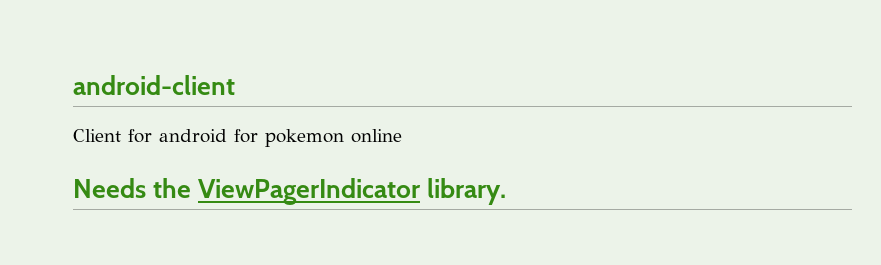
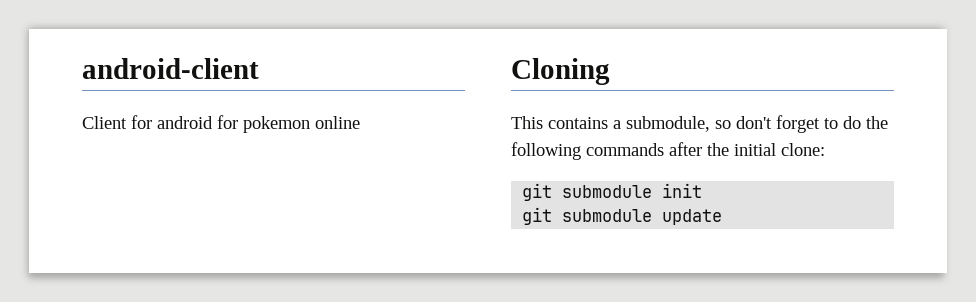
- Needs the ViewPagerIndicator library.
+ Cloning
+ This contains a submodule, so don't forget to do the following commands after the initial clone:
+ git submodule init
+ git submodule update

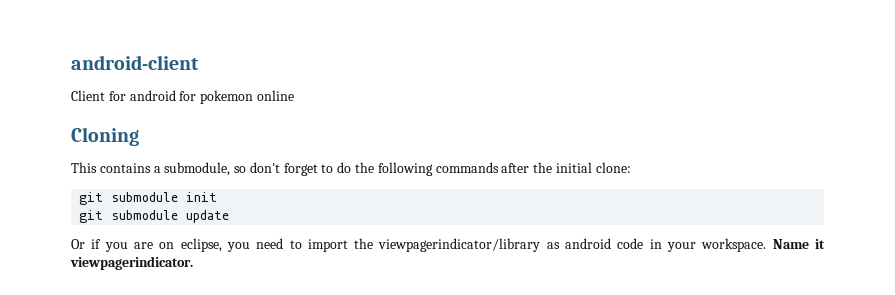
+ Or if you are on eclipse, you need to import the viewpagerindicator/library as android code in your workspace. Name it viewpagerindicator.

